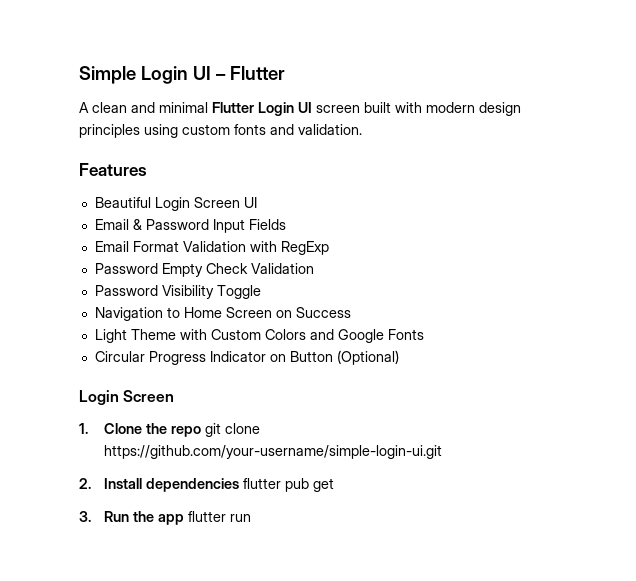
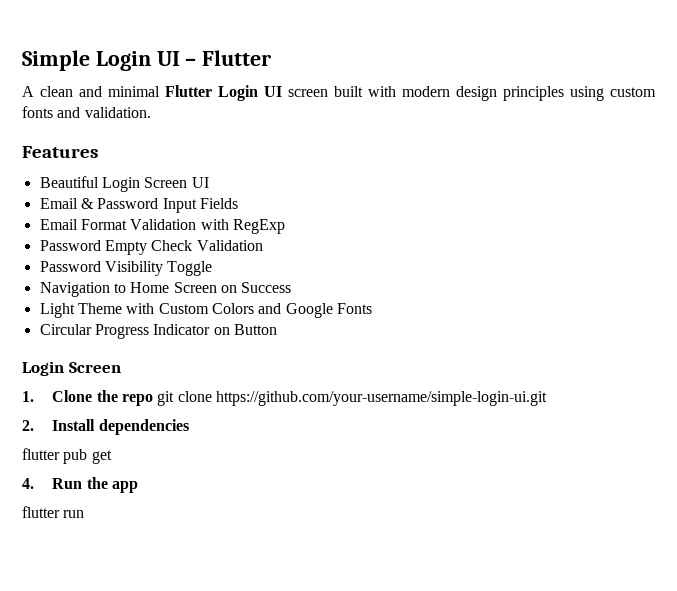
- Circular Progress Indicator on Button (Optional)
+ Circular Progress Indicator on Button
- 2. Install dependencies flutter pub get
+ 2. Install dependencies
+ flutter pub get
- 3. Run the app flutter run
+ 4. Run the app
+ flutter run

